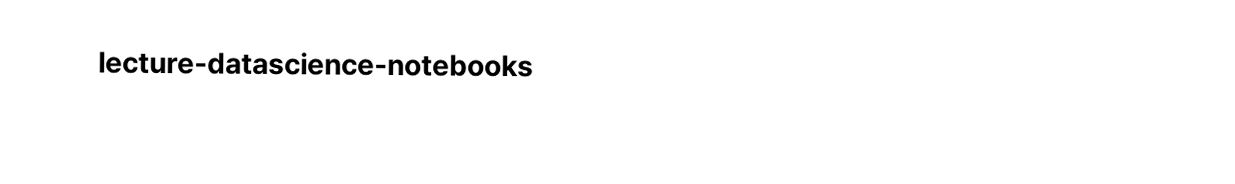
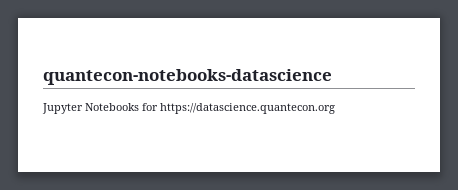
- lecture-datascience-notebooks
+ quantecon-notebooks-datascience
+ Jupyter Notebooks for https://datascience.quantecon.org

